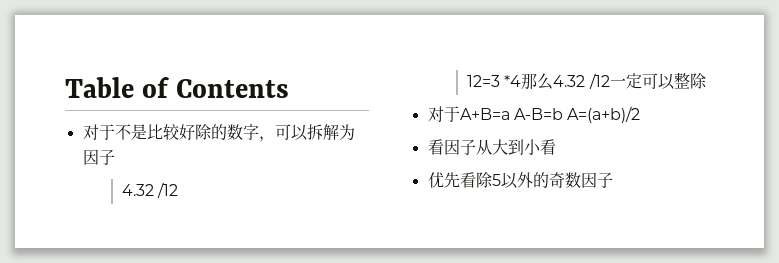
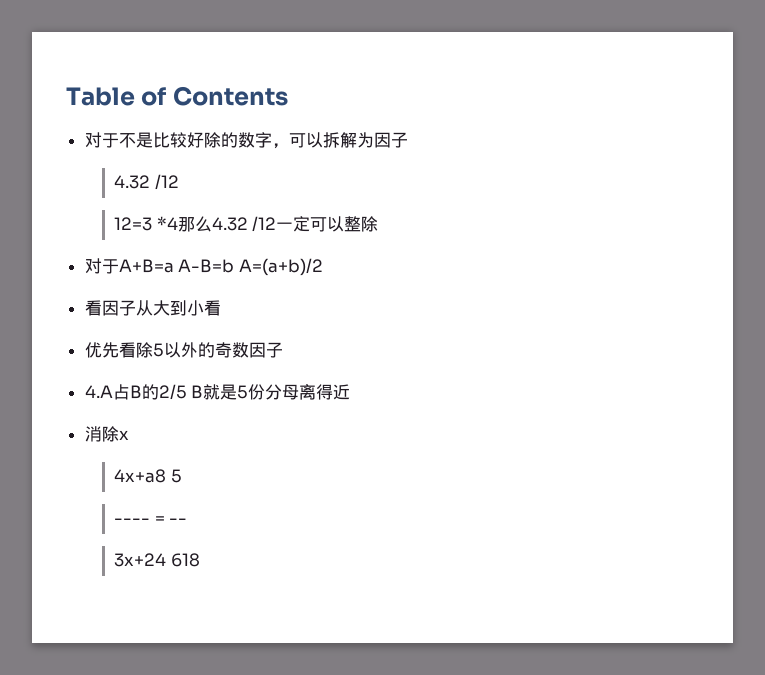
+ 4.A占B的2/5 B就是5份分母离得近
+ 消除x
+ 4x+a8 5
+ ---- = --
+ 3x+24 618

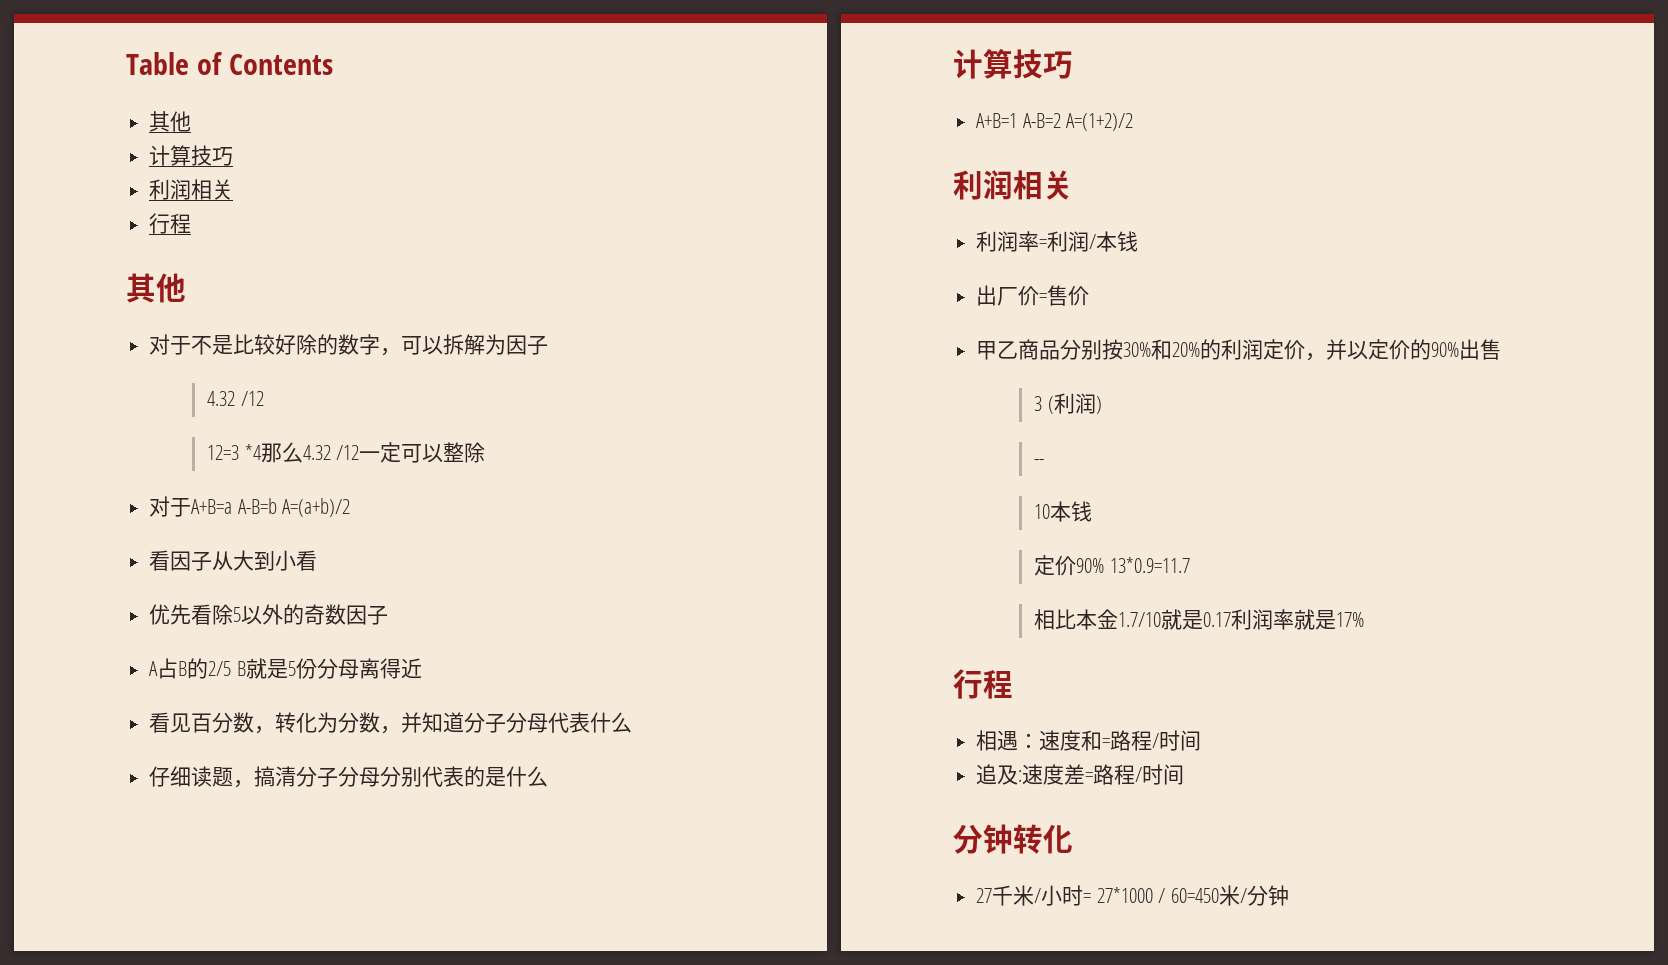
  Table of Contents
+ 其他
+ 计算技巧
+ 利润相关
+ 行程
+ 其他
- 4.A占B的2/5 B就是5份分母离得近
+ A占B的2/5 B就是5份分母离得近
- 消除x
- 4x+a8 5
- ---- = --
- 3x+24 618
+ 看见百分数，转化为分数，并知道分子分母代表什么
+ 仔细读题，搞清分子分母分别代表的是什么
+ 计算技巧
+ A+B=1 A-B=2 A=(1+2)/2
+ 利润相关
+ 利润率=利润/本钱
+ 出厂价=售价
+ 甲乙商品分别按30%和20%的利润定价，并以定价的90%出售
+ 3 (利润)
+ --
+ 10本钱
+ 定价90% 13*0.9=11.7
+ 相比本金1.7/10就是0.17利润率就是17%
+ 行程
+ 相遇：速度和=路程/时间
+ 追及:速度差=路程/时间
+ 分钟转化
+ 27千米/小时= 27*1000 / 60=450米/分钟

